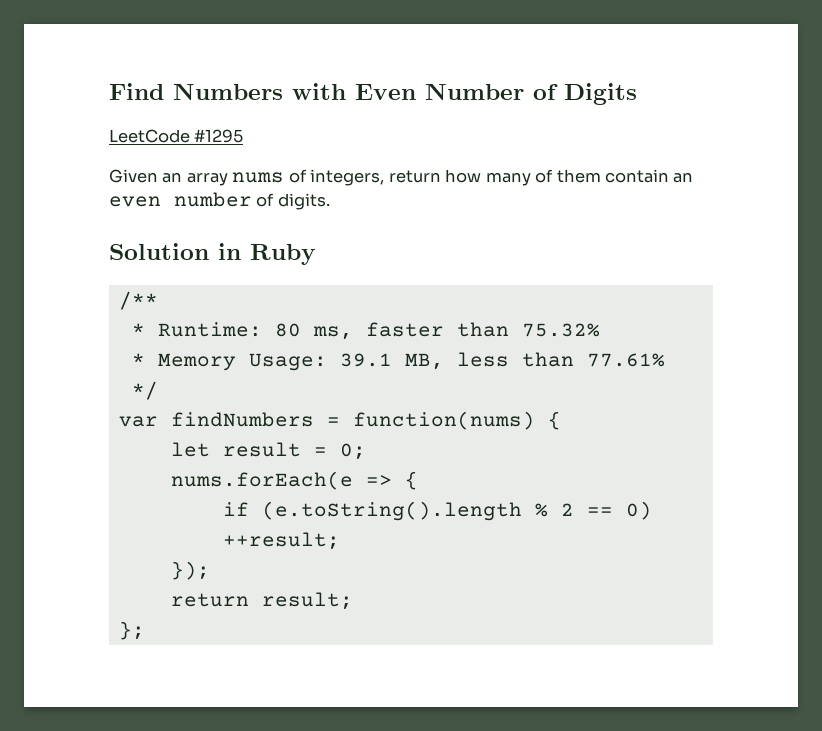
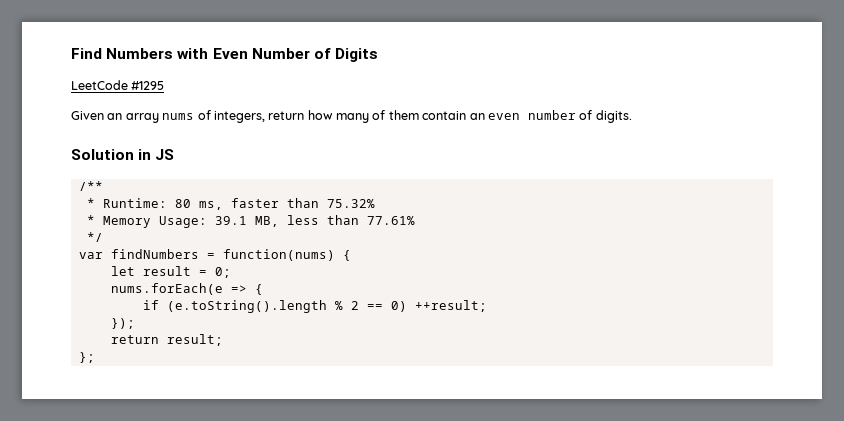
- Solution in Ruby
+ Solution in JS

